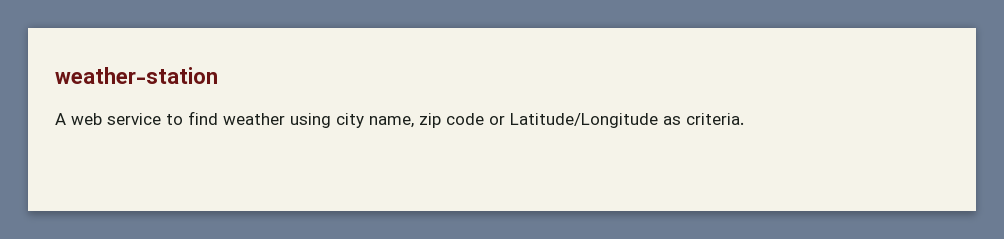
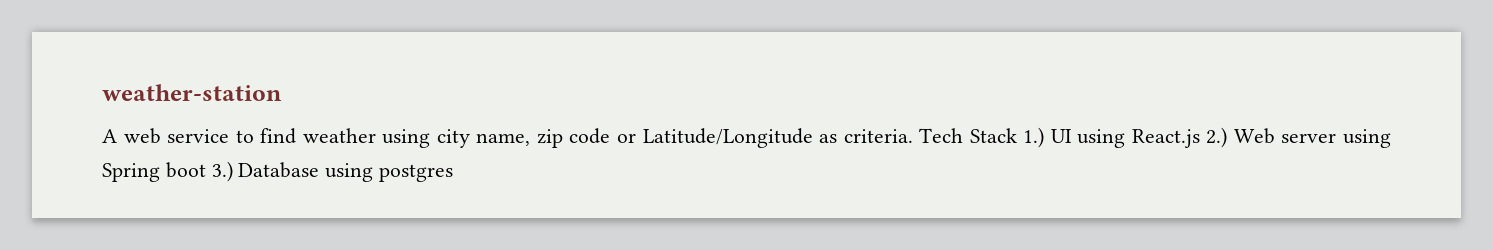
+ Tech Stack 1.) UI using React.js 2.) Web server using Spring boot 3.) Database using postgres

